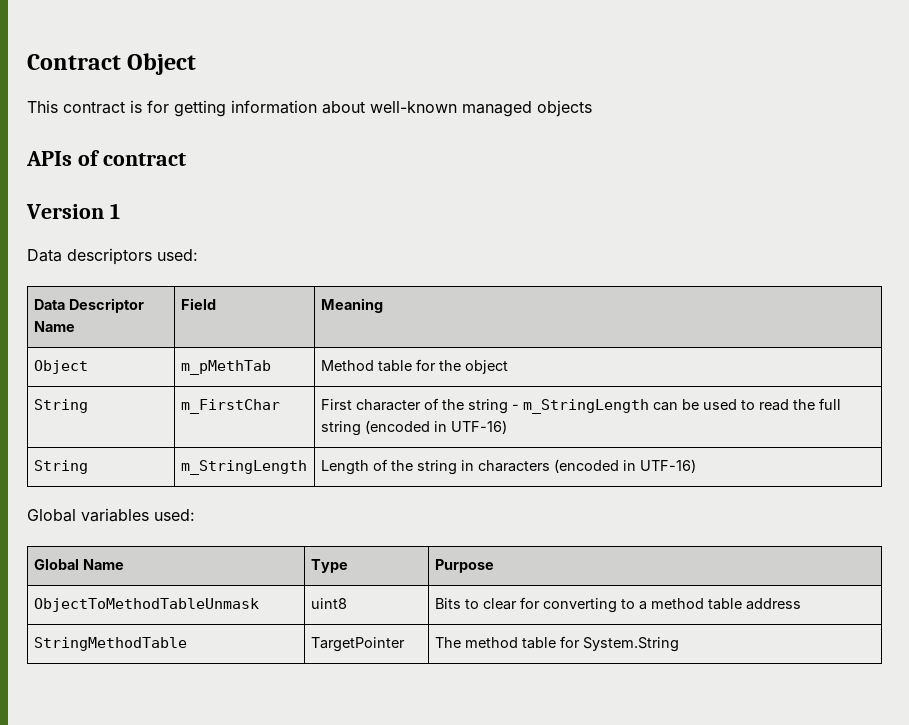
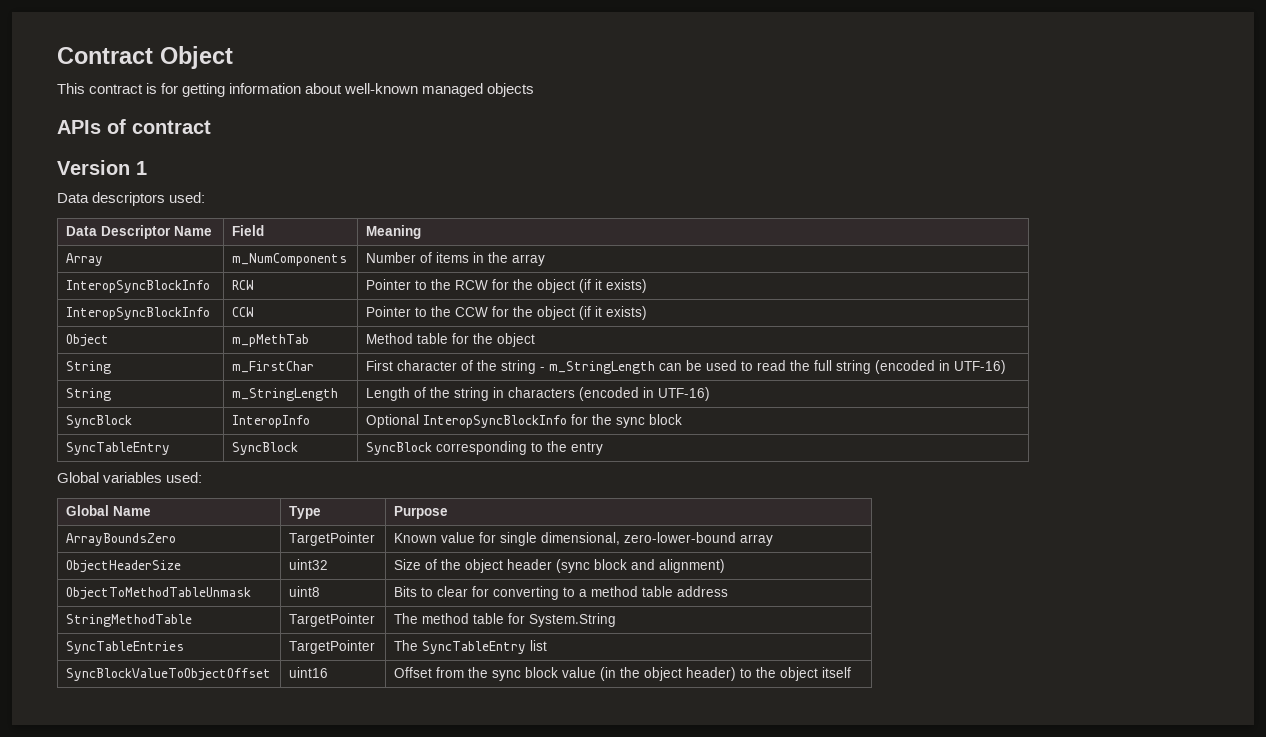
+ Array | m_NumComponents | Number of items in the array
+ InteropSyncBlockInfo | RCW | Pointer to the RCW for the object (if it exists)
+ InteropSyncBlockInfo | CCW | Pointer to the CCW for the object (if it exists)
+ SyncBlock | InteropInfo | Optional InteropSyncBlockInfo for the sync block
+ SyncTableEntry | SyncBlock | SyncBlock corresponding to the entry
+ ArrayBoundsZero | TargetPointer | Known value for single dimensional, zero-lower-bound array
+ ObjectHeaderSize | uint32 | Size of the object header (sync block and alignment)
+ SyncTableEntries | TargetPointer | The SyncTableEntry list
+ SyncBlockValueToObjectOffset | uint16 | Offset from the sync block value (in the object header) to the object itself

